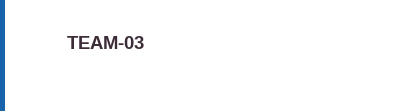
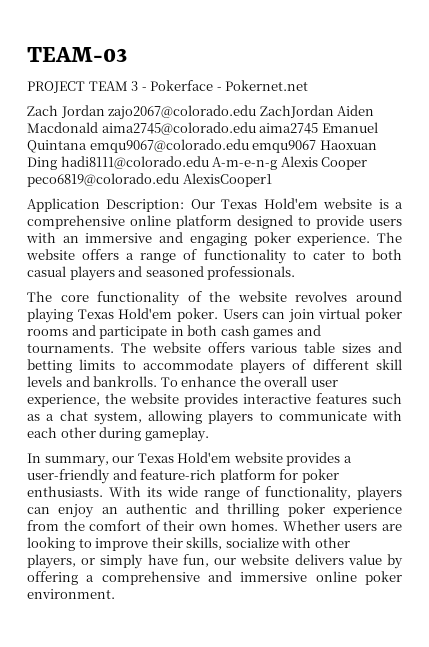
+ PROJECT TEAM 3 - Pokerface - Pokernet.net
+ Zach Jordan zajo2067@colorado.edu ZachJordan Aiden Macdonald aima2745@colorado.edu aima2745 Emanuel Quintana emqu9067@colorado.edu emqu9067 Haoxuan Ding hadi8111@colorado.edu A-m-e-n-g Alexis Cooper peco6819@colorado.edu AlexisCooper1
+ Application Description: Our Texas Hold'em website is a comprehensive online platform designed to provide users with an immersive and engaging poker experience. The website offers a range of functionality to cater to both casual players and seasoned professionals.
+ The core functionality of the website revolves around playing Texas Hold'em poker. Users can join virtual poker rooms and participate in both cash games and tournaments. The website offers various table sizes and betting limits to accommodate players of different skill levels and bankrolls. To enhance the overall user experience, the website provides interactive features such as a chat system, allowing players to communicate with each other during gameplay.
+ In summary, our Texas Hold'em website provides a user-friendly and feature-rich platform for poker enthusiasts. With its wide range of functionality, players can enjoy an authentic and thrilling poker experience from the comfort of their own homes. Whether users are looking to improve their skills, socialize with other players, or simply have fun, our website delivers value by offering a comprehensive and immersive online poker environment.

